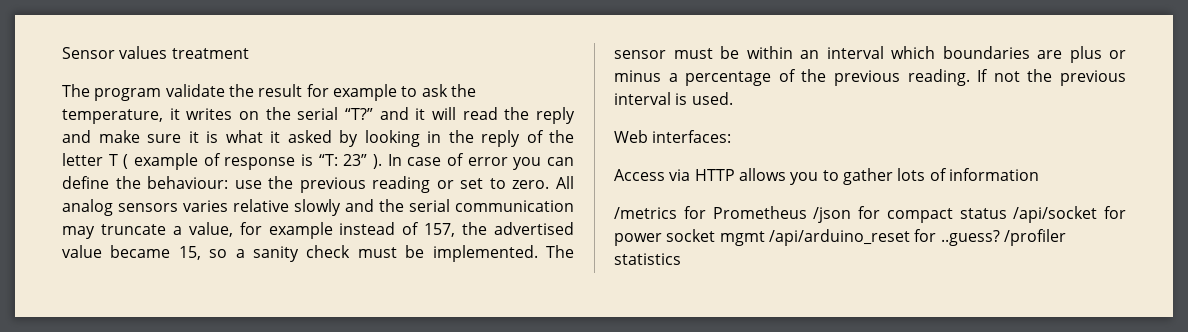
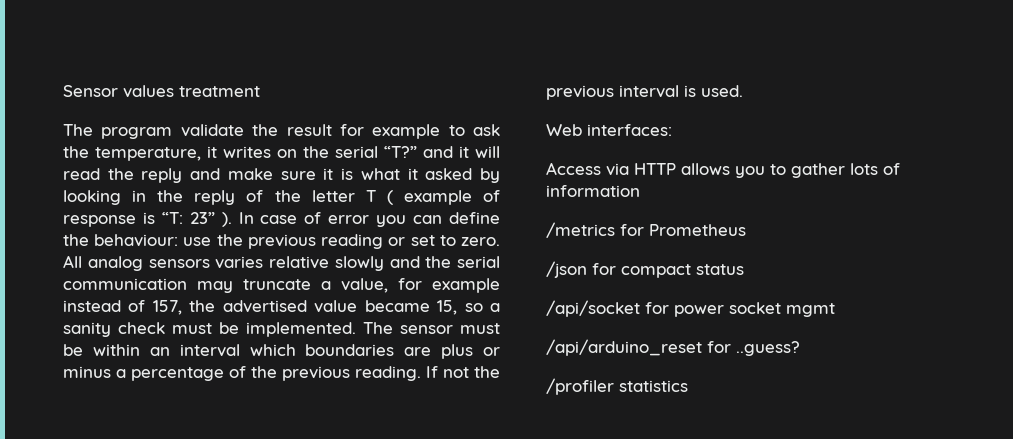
- /metrics for Prometheus /json for compact status /api/socket for power socket mgmt /api/arduino_reset for ..guess? /profiler statistics
+ /metrics for Prometheus
+ /json for compact status
+ /api/socket for power socket mgmt
+ /api/arduino_reset for ..guess?
+ /profiler statistics

